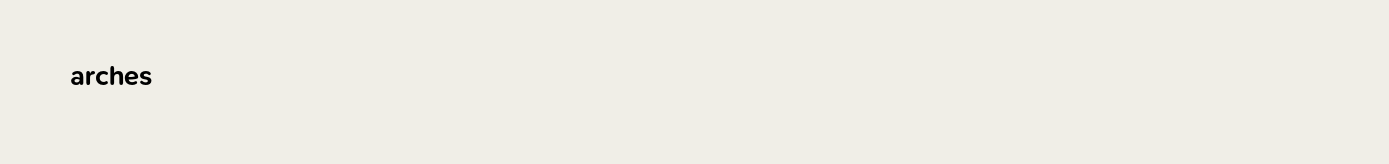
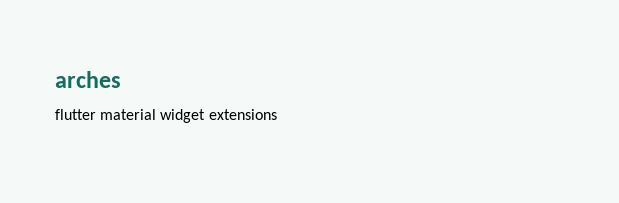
+ flutter material widget extensions

